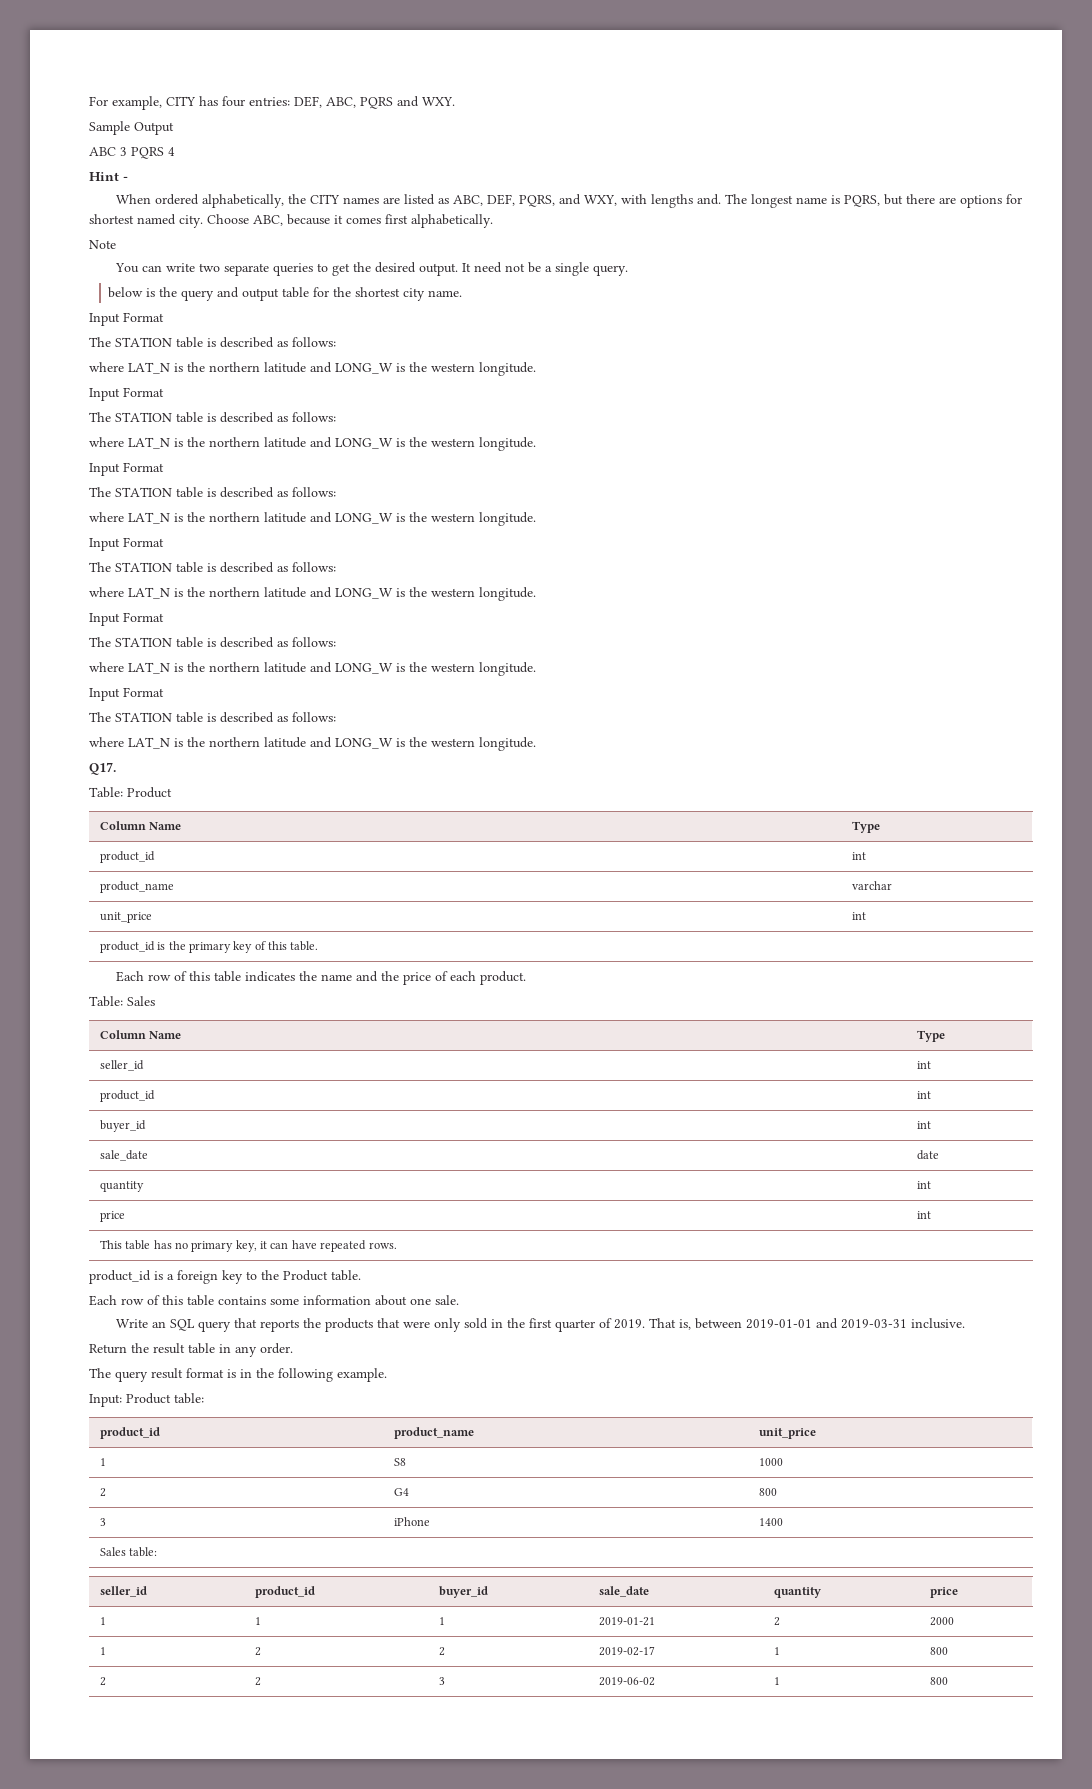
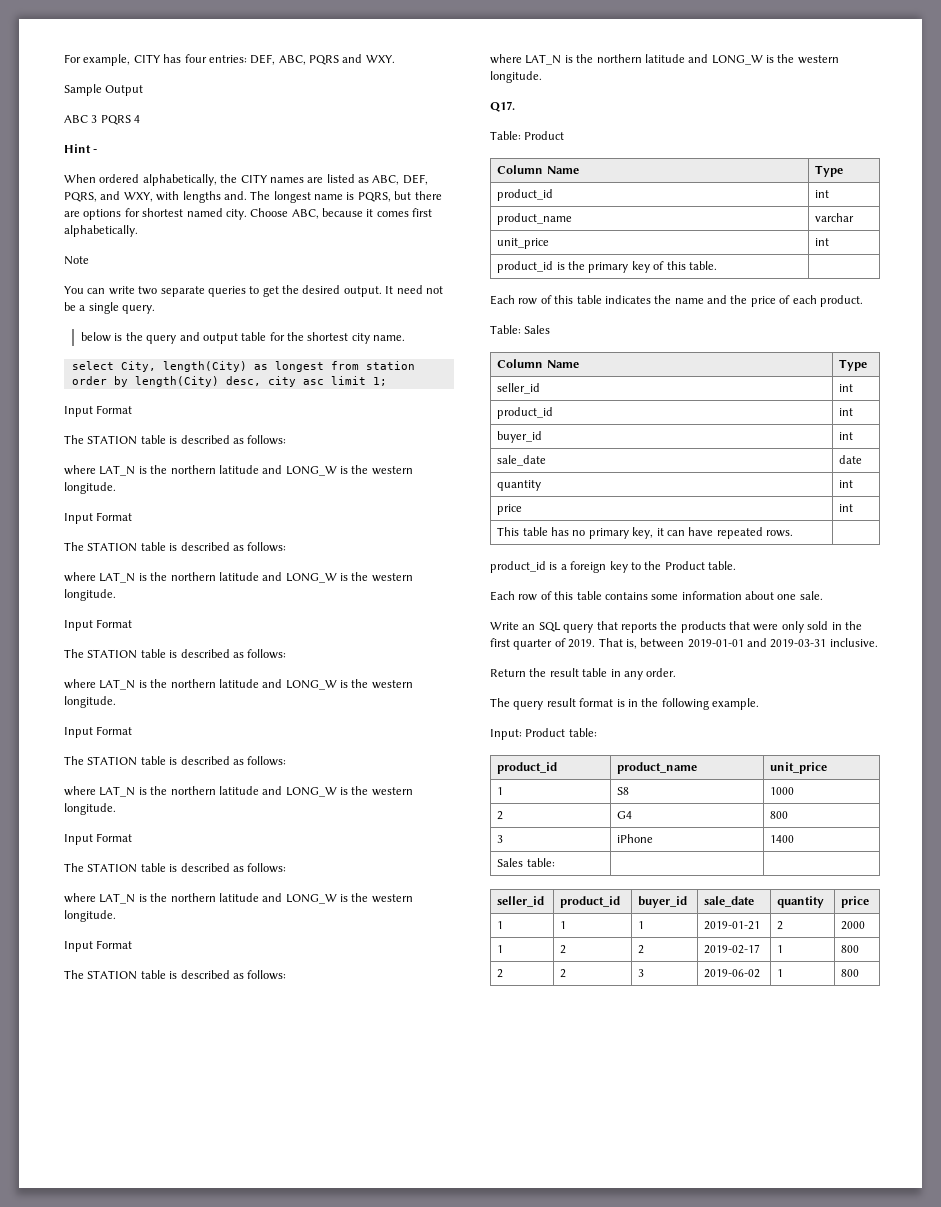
+ select City, length(City) as longest from station order by length(City) desc, city asc limit 1;

